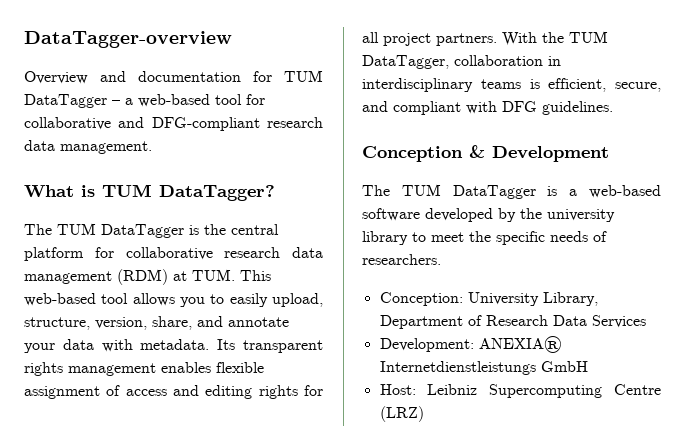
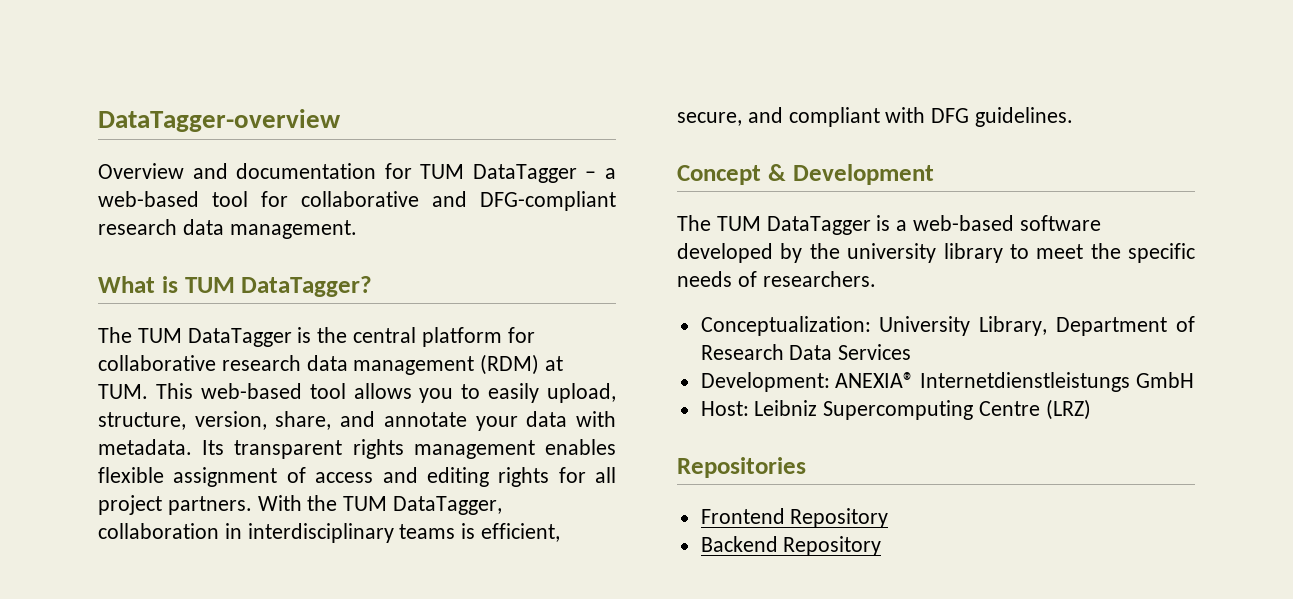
- Conception & Development
+ Concept & Development
- Conception: University Library, Department of Research Data Services
+ Conceptualization: University Library, Department of Research Data Services
+ Repositories
+ Frontend Repository
+ Backend Repository

